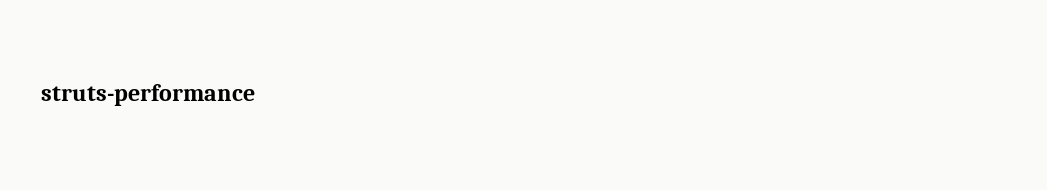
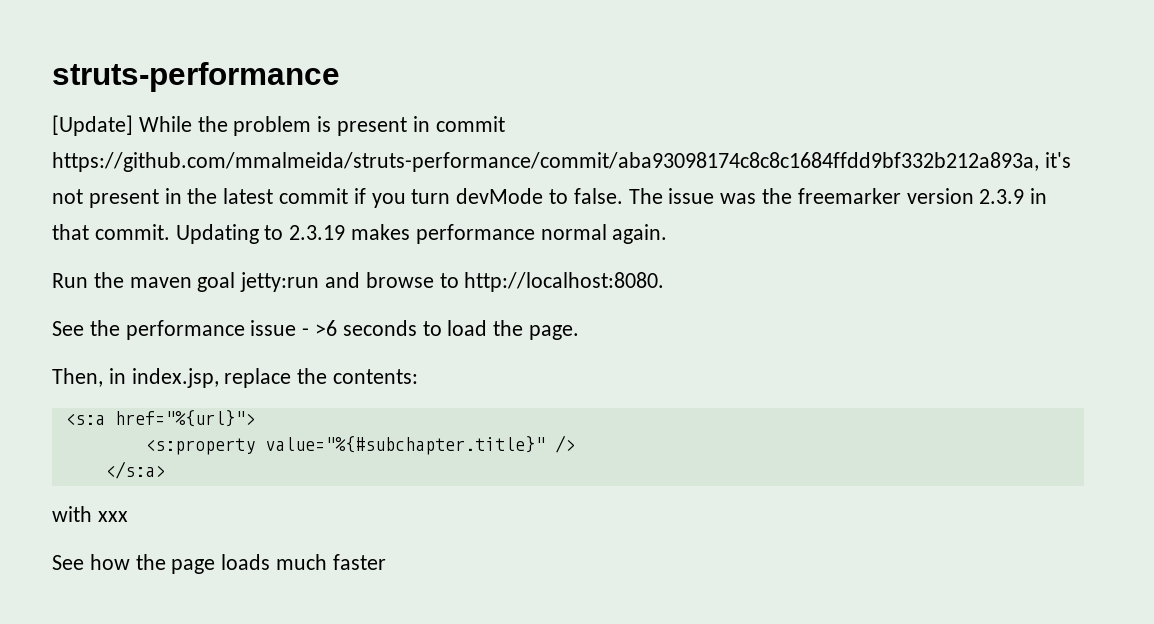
+ [Update] While the problem is present in commit https://github.com/mmalmeida/struts-performance/commit/aba93098174c8c8c1684ffdd9bf332b212a893a, it's not present in the latest commit if you turn devMode to false. The issue was the freemarker version 2.3.9 in that commit. Updating to 2.3.19 makes performance normal again.
+ Run the maven goal jetty:run and browse to http://localhost:8080.
+ See the performance issue - >6 seconds to load the page.
+ Then, in index.jsp, replace the contents:
+ <s:a href="%{url}">
+ <s:property value="%{#subchapter.title}" />
+ </s:a>
+ with xxx
+ See how the page loads much faster

